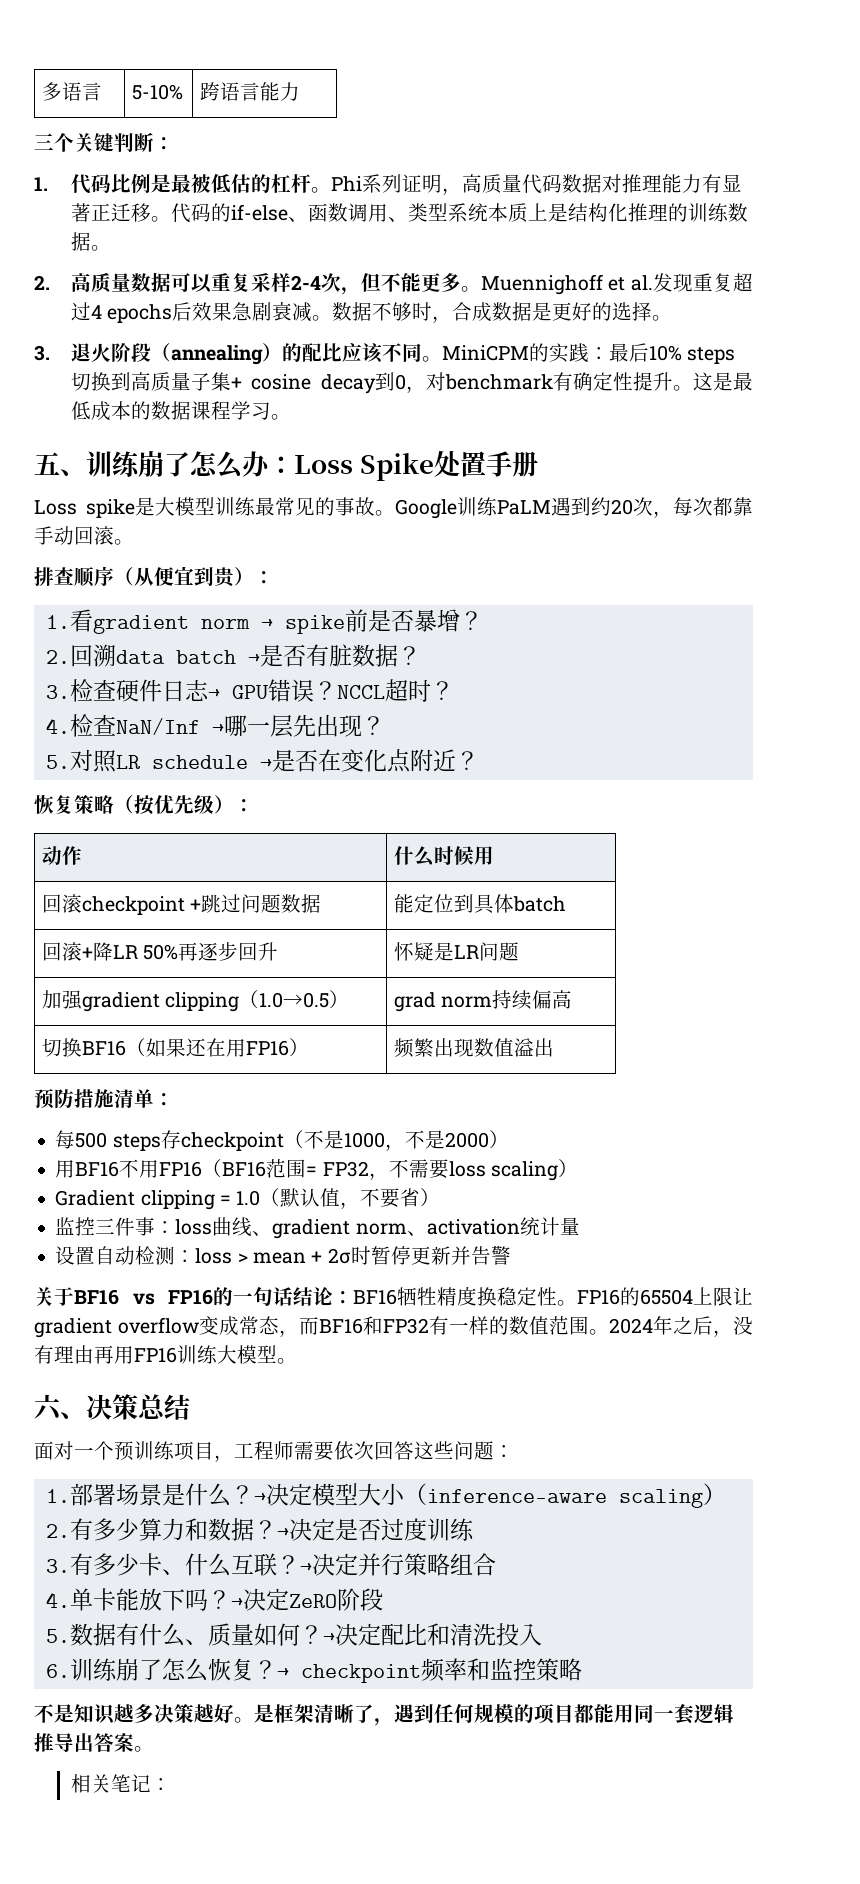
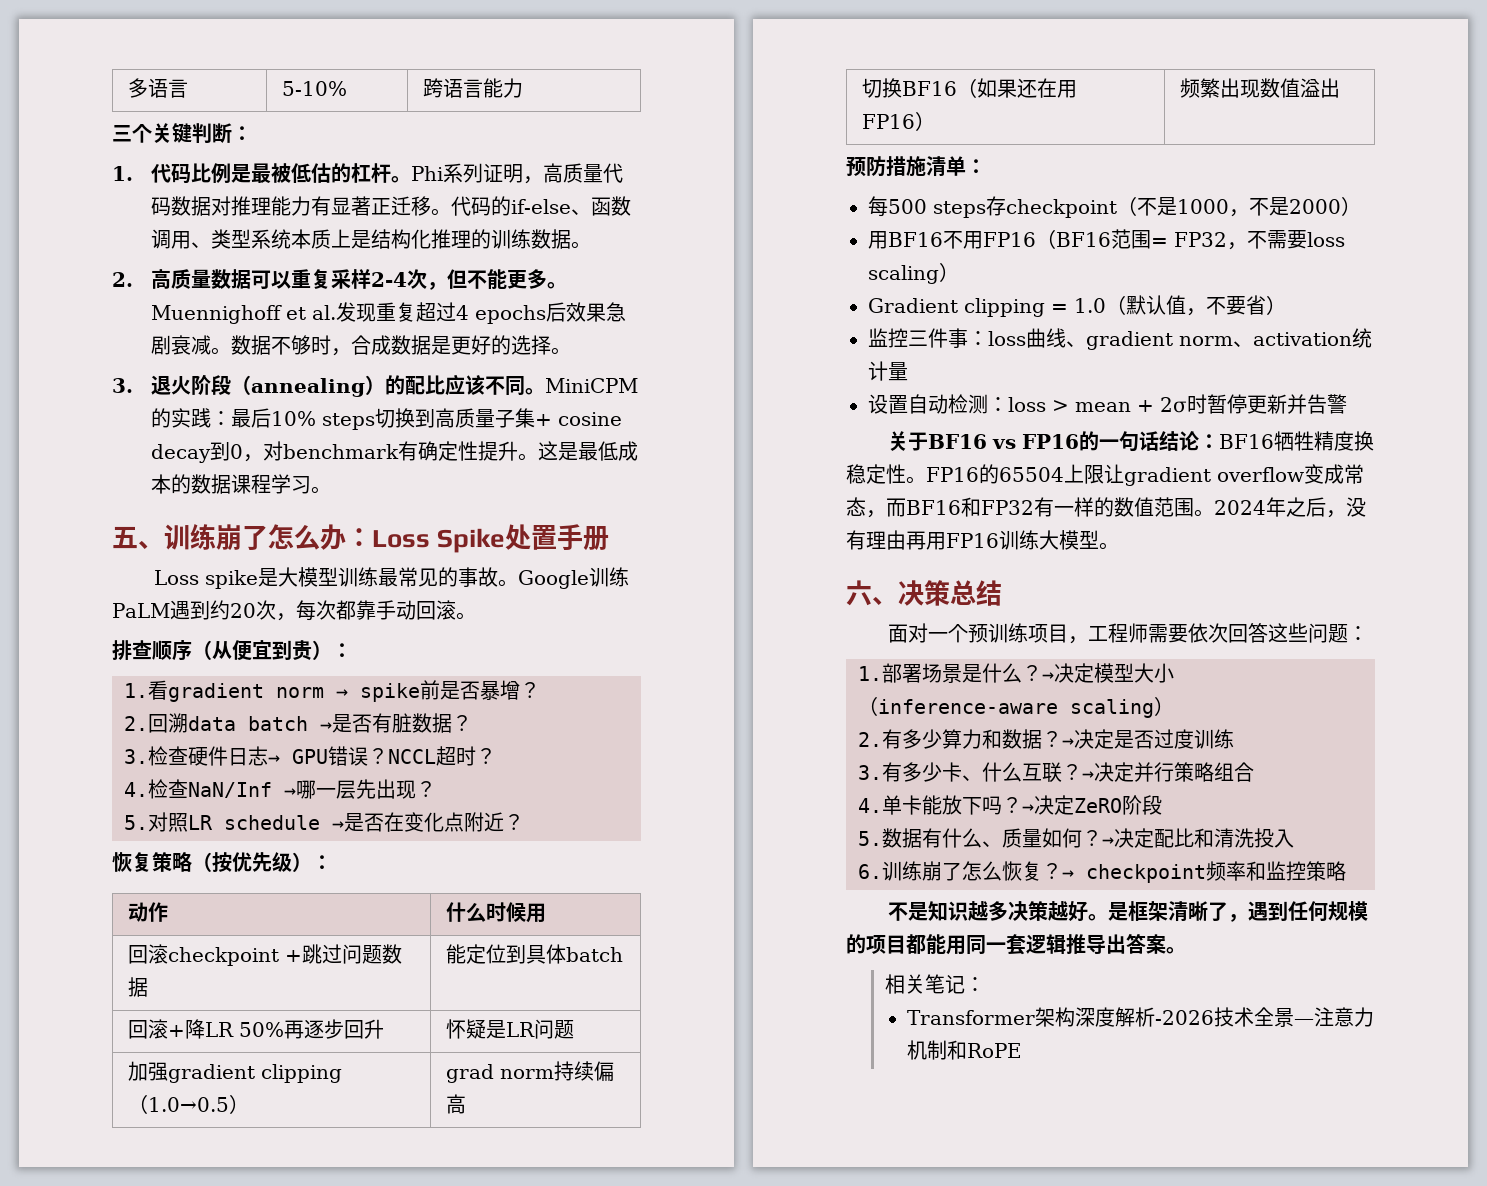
+ Transformer架构深度解析-2026技术全景—注意力机制和RoPE

